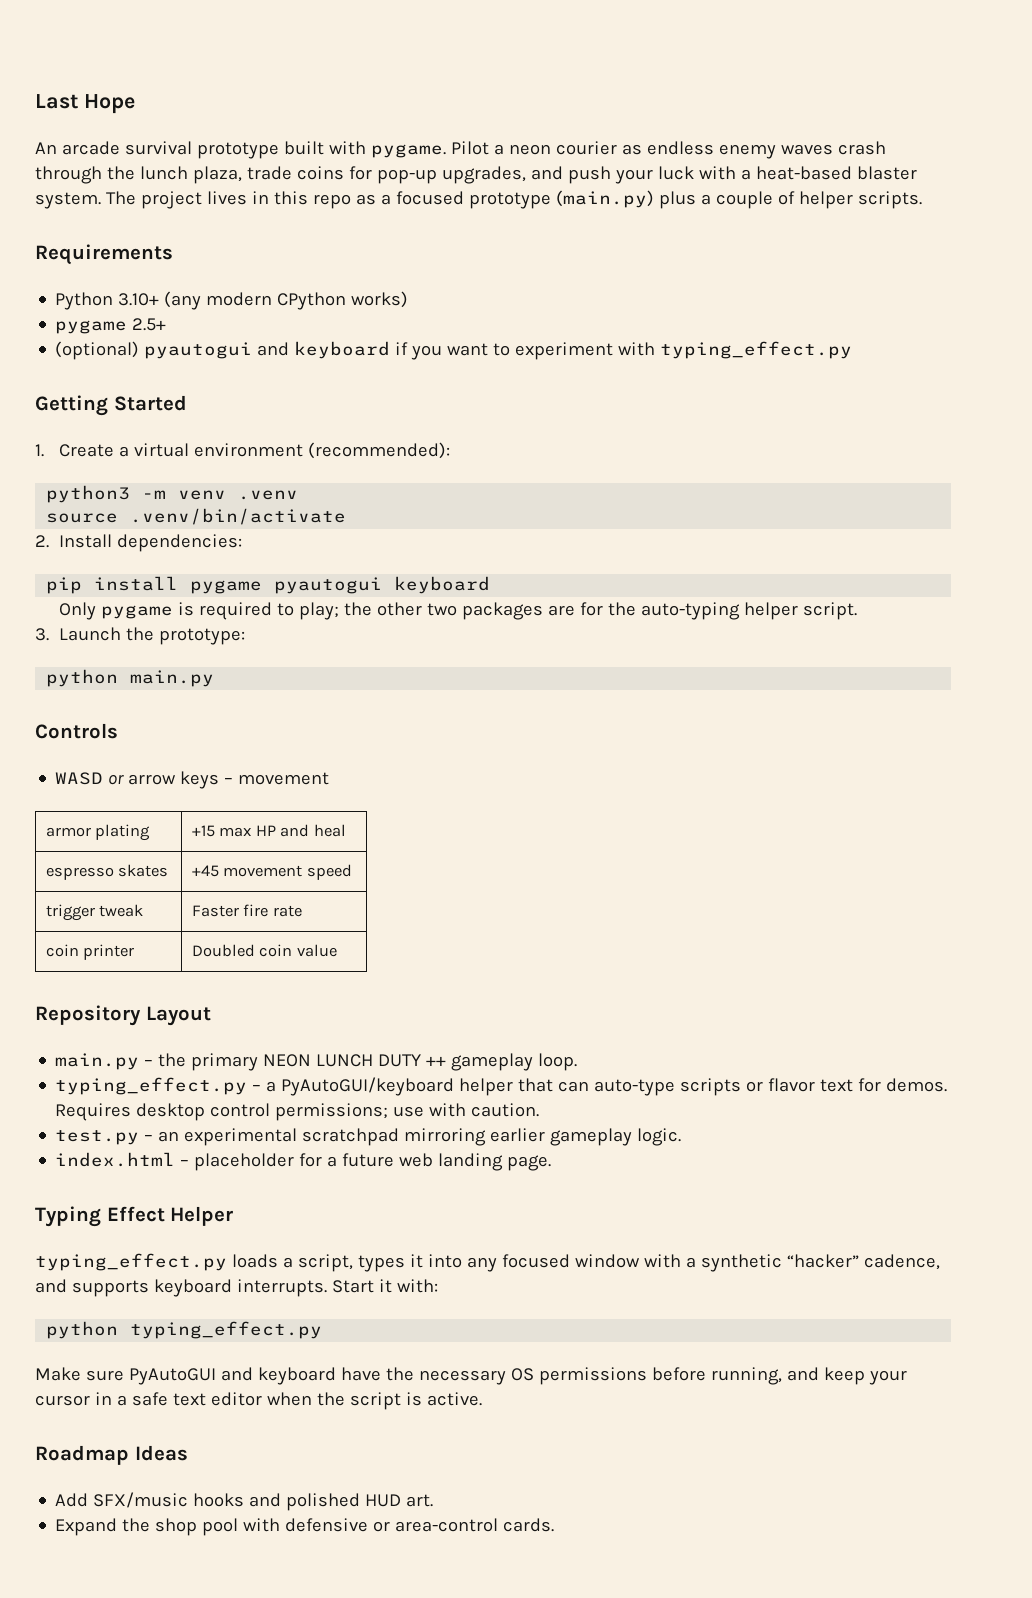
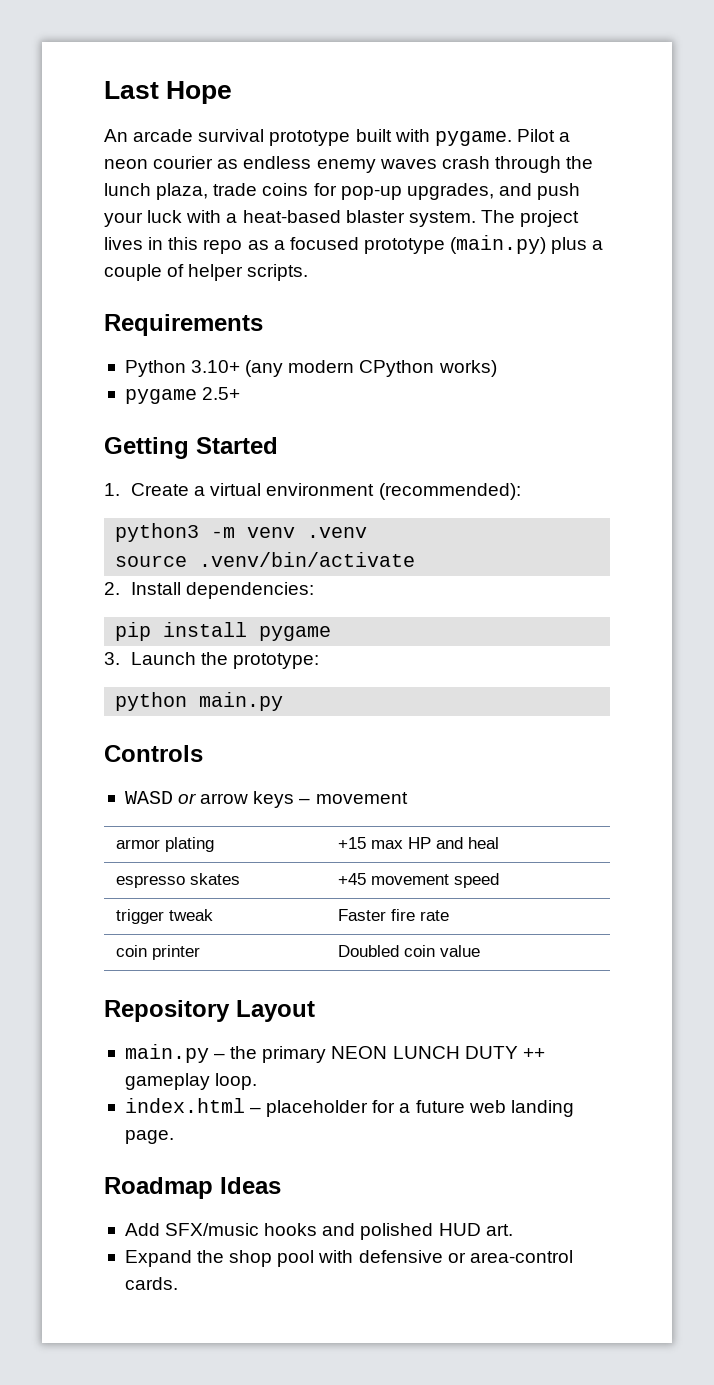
- (optional) pyautogui and keyboard if you want to experiment with typing_effect.py
- pip install pygame pyautogui keyboard
- Only pygame is required to play; the other two packages are for the auto-typing helper script.
+ pip install pygame
- typing_effect.py – a PyAutoGUI/keyboard helper that can auto-type scripts or flavor text for demos. Requires desktop control permissions; use with caution.
- test.py – an experimental scratchpad mirroring earlier gameplay logic.
- Typing Effect Helper
- typing_effect.py loads a script, types it into any focused window with a synthetic “hacker” cadence, and supports keyboard interrupts. Start it with:
- python typing_effect.py
- Make sure PyAutoGUI and keyboard have the necessary OS permissions before running, and keep your cursor in a safe text editor when the script is active.

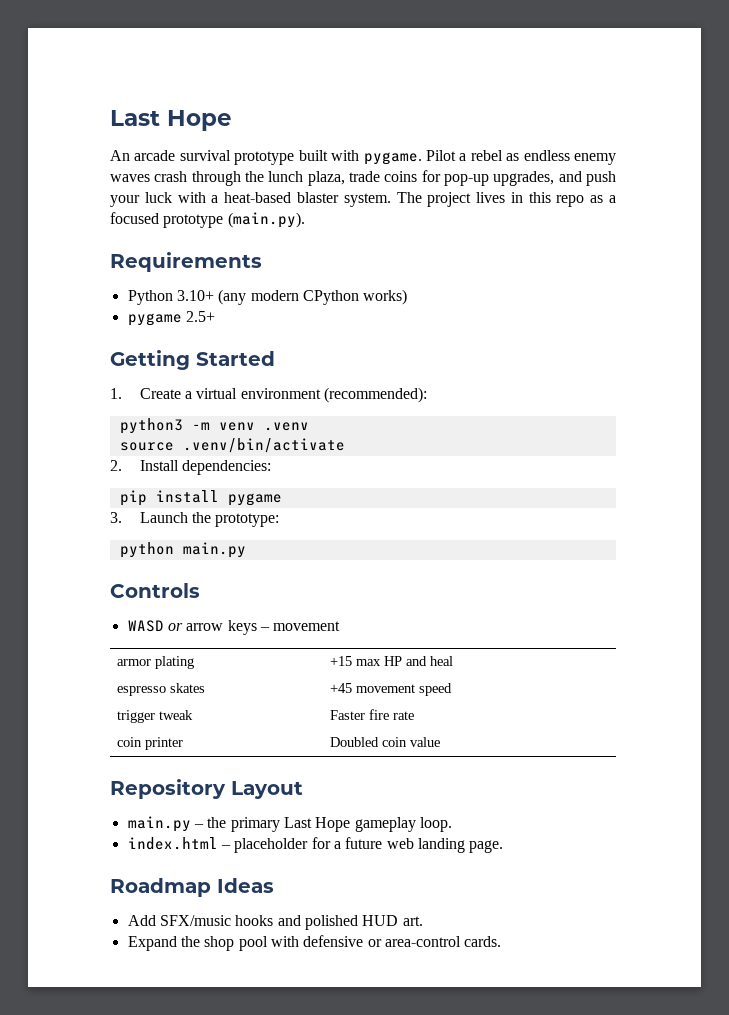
- Pilot a neon courier as endless enemy waves crash through the lunch plaza, trade coins for pop-up upgrades, and push your luck with a heat-based blaster system.
+ Pilot a rebel as endless enemy waves crash through the lunch plaza, trade coins for pop-up upgrades, and push your luck with a heat-based blaster system.
- The project lives in this repo as a focused prototype (main.py) plus a couple of helper scripts.
+ The project lives in this repo as a focused prototype (main.py).
- main.py – the primary NEON LUNCH DUTY ++ gameplay loop.
+ main.py – the primary Last Hope gameplay loop.

